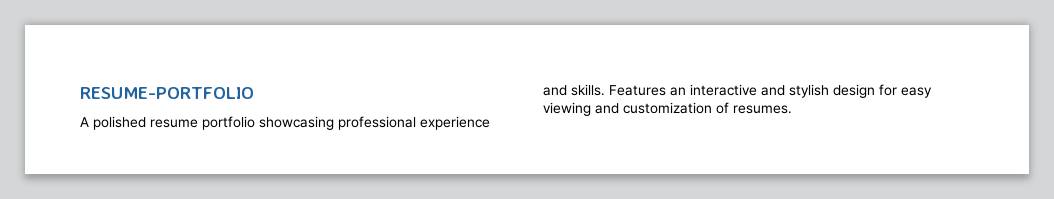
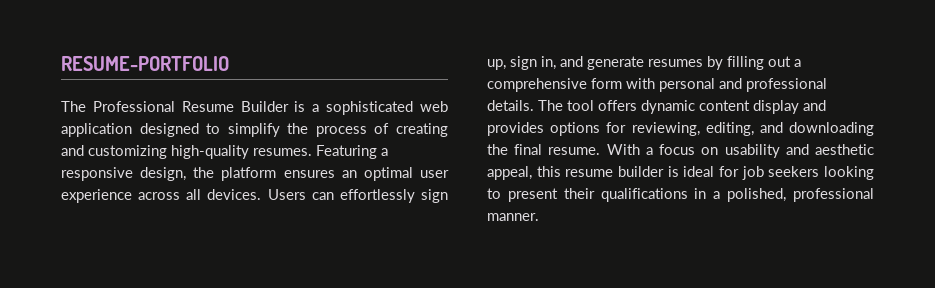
- A polished resume portfolio showcasing professional experience and skills. Features an interactive and stylish design for easy viewing and customization of resumes.
+ The Professional Resume Builder is a sophisticated web application designed to simplify the process of creating and customizing high-quality resumes. Featuring a responsive design, the platform ensures an optimal user experience across all devices. Users can effortlessly sign up, sign in, and generate resumes by filling out a comprehensive form with personal and professional details. The tool offers dynamic content display and provides options for reviewing, editing, and downloading the final resume. With a focus on usability and aesthetic appeal, this resume builder is ideal for job seekers looking to present their qualifications in a polished, professional manner.

